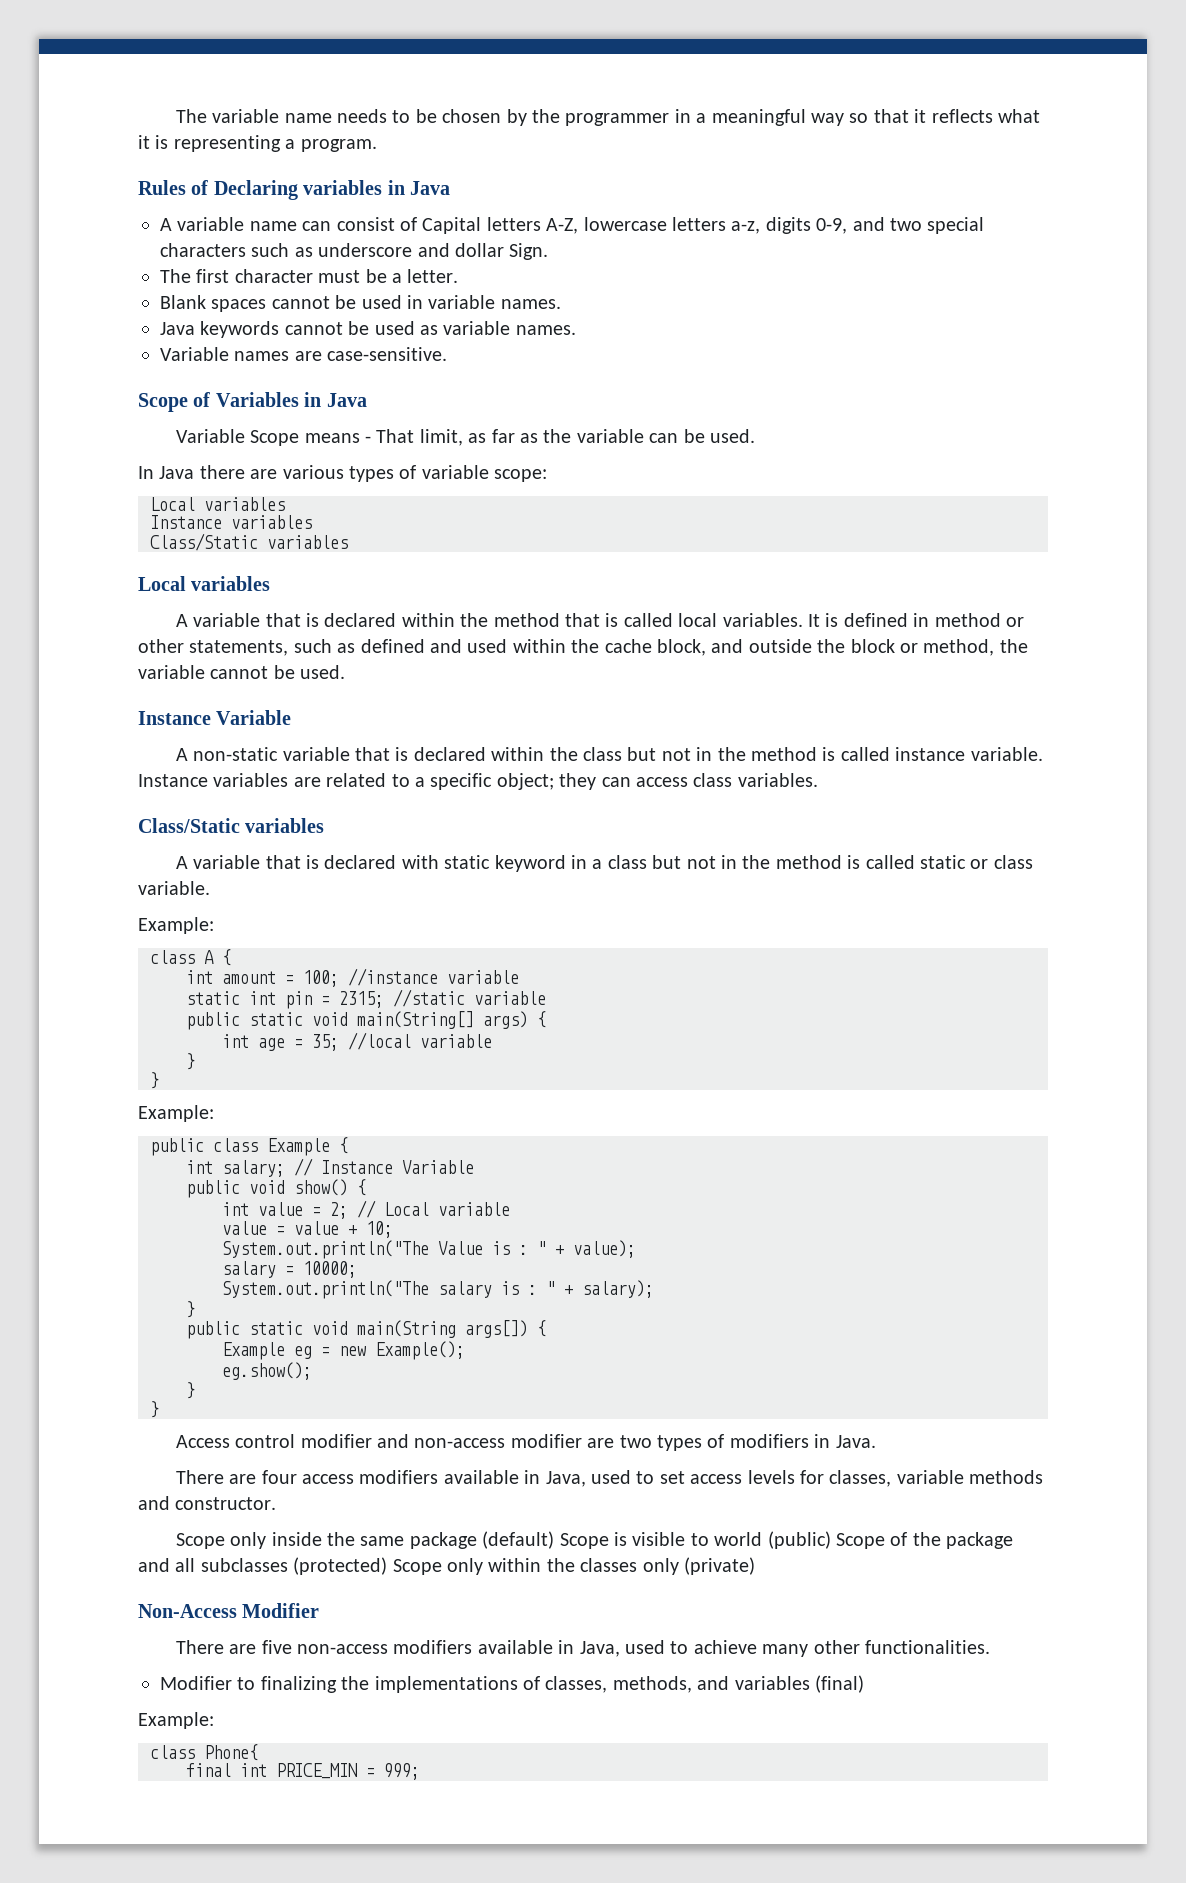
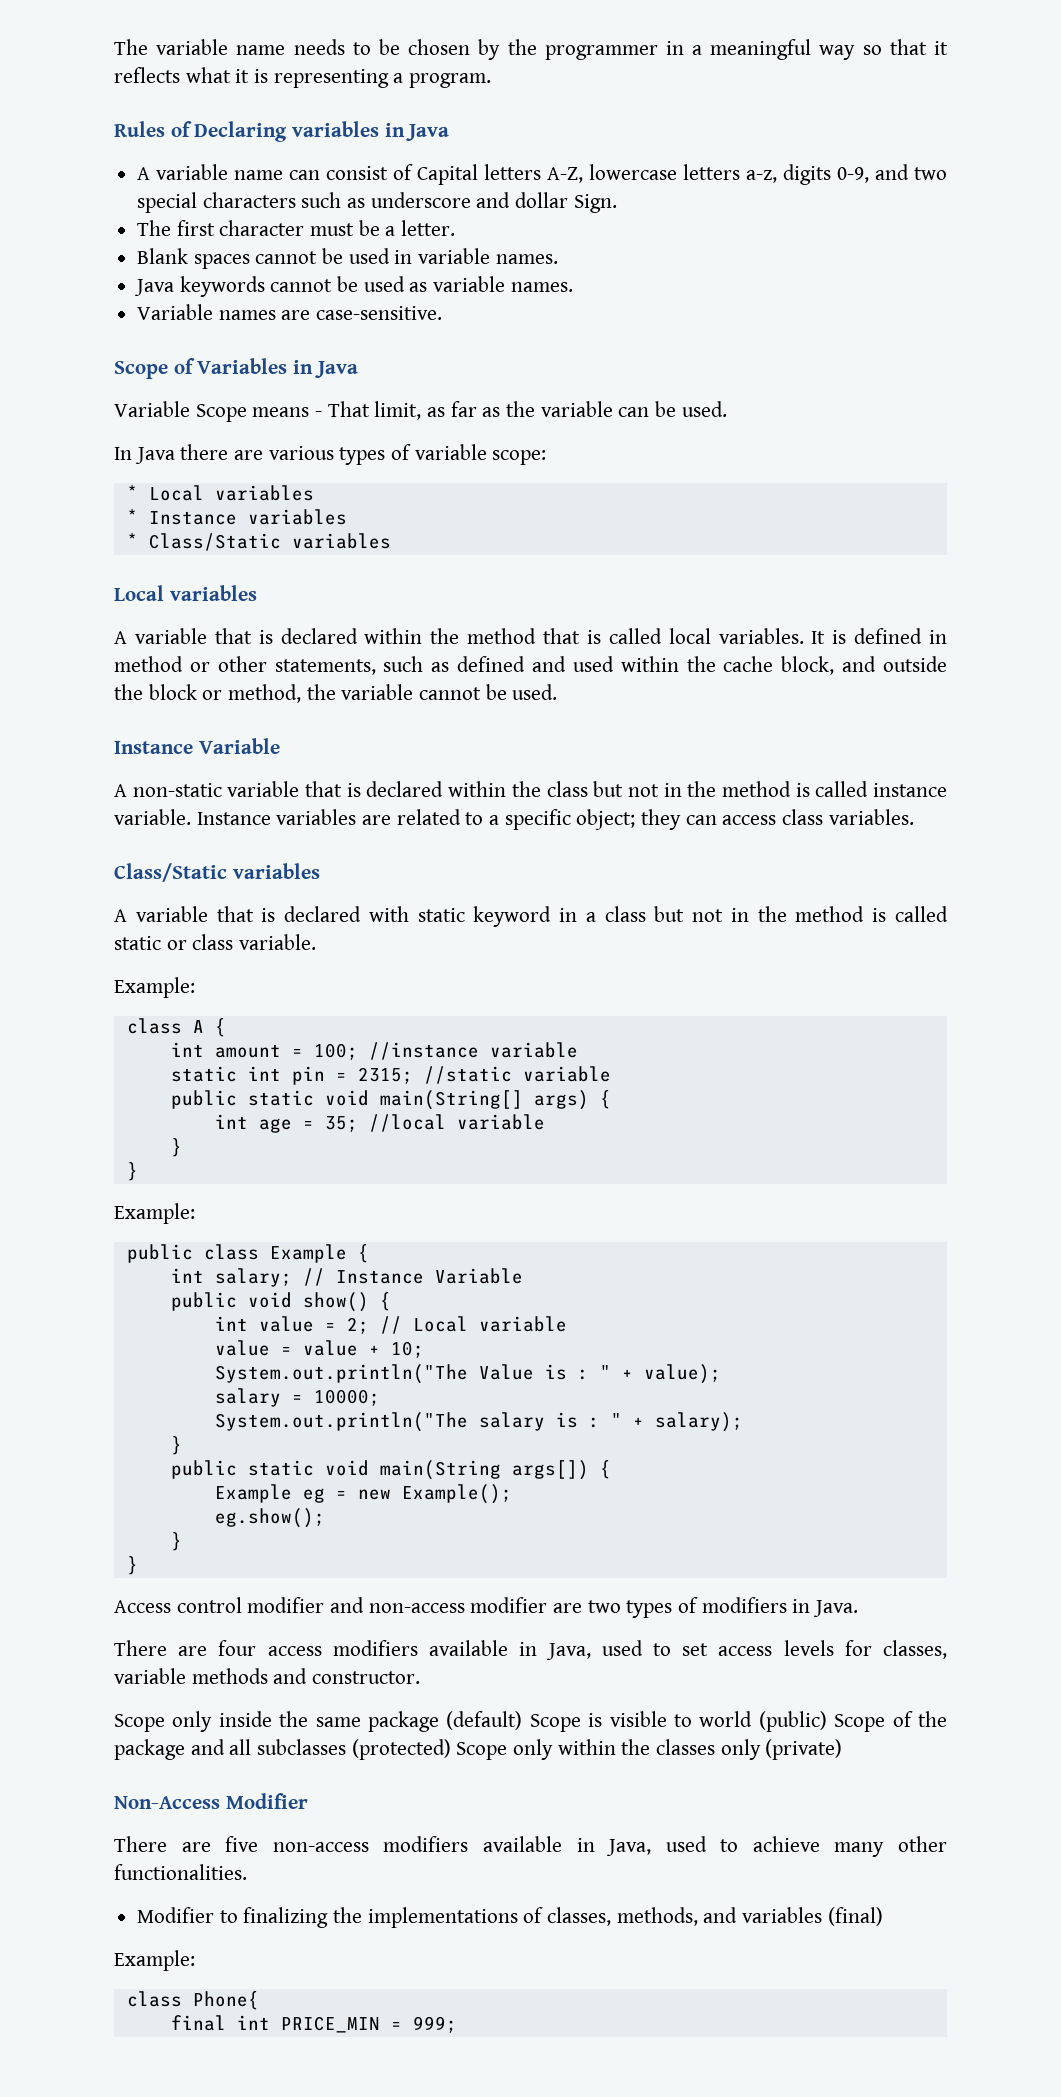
  In Java there are various types of variable scope:
- Local variables
- Instance variables
- Class/Static variables
+ * Local variables
+ * Instance variables
+ * Class/Static variables

